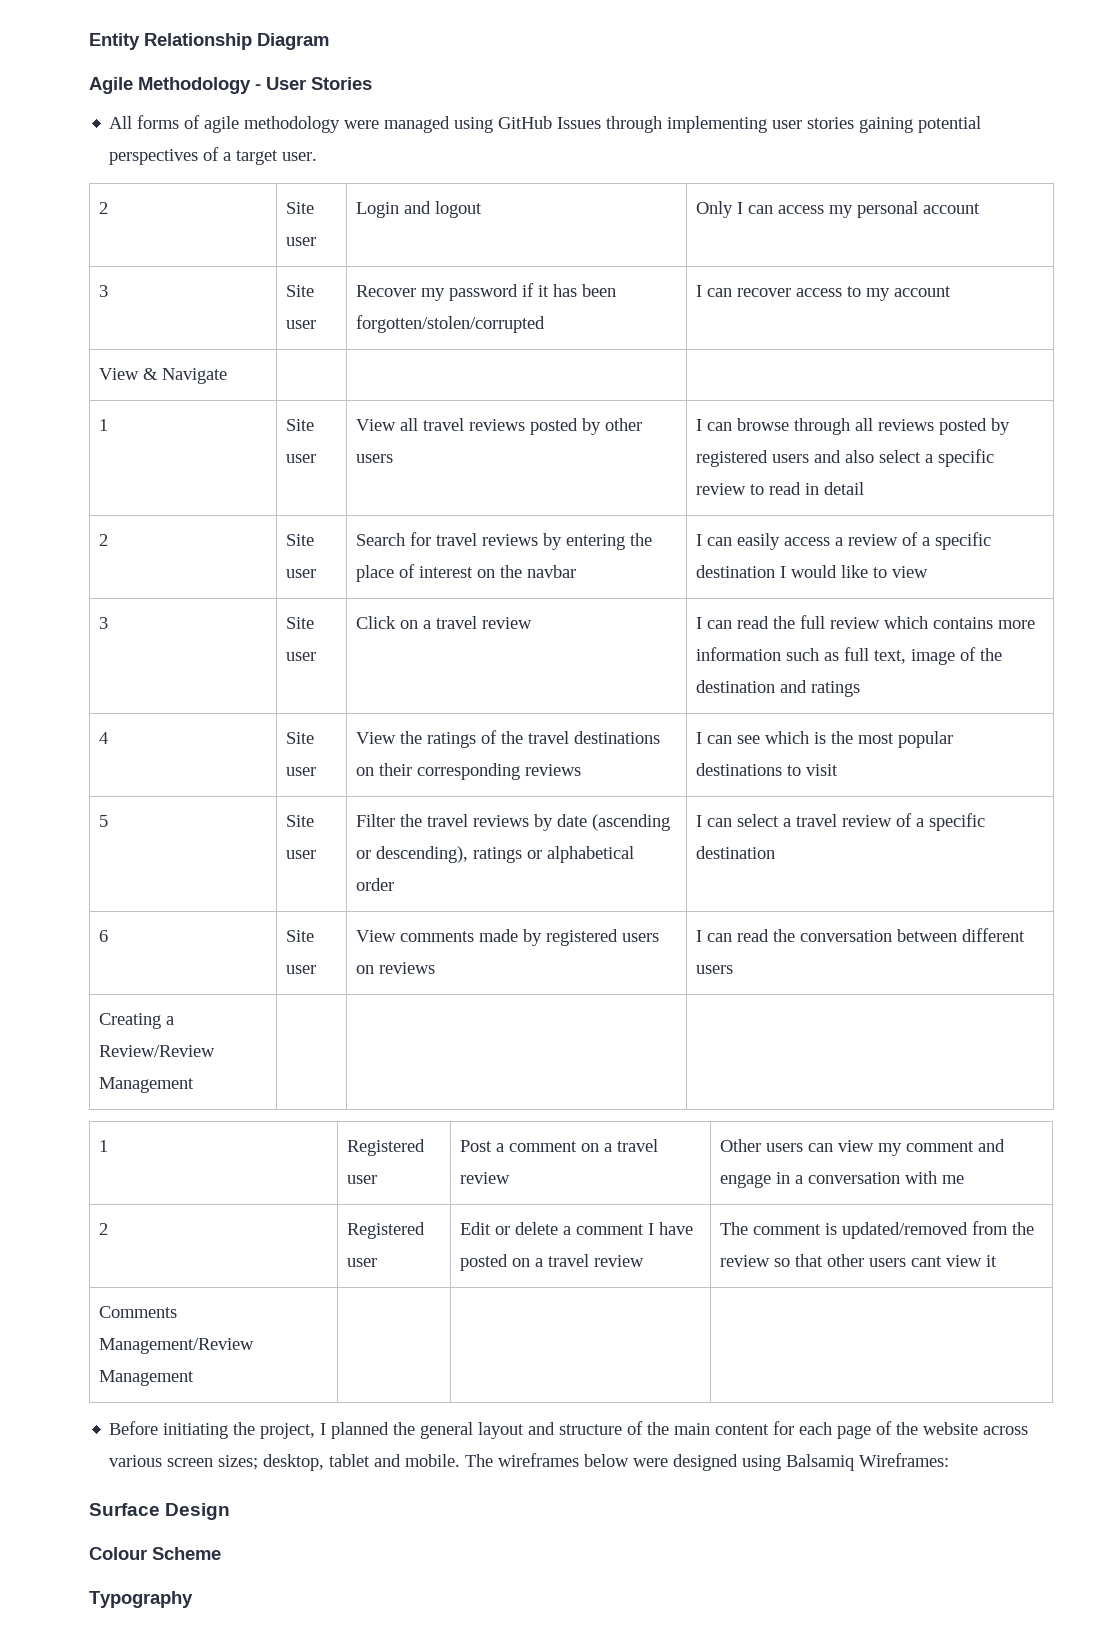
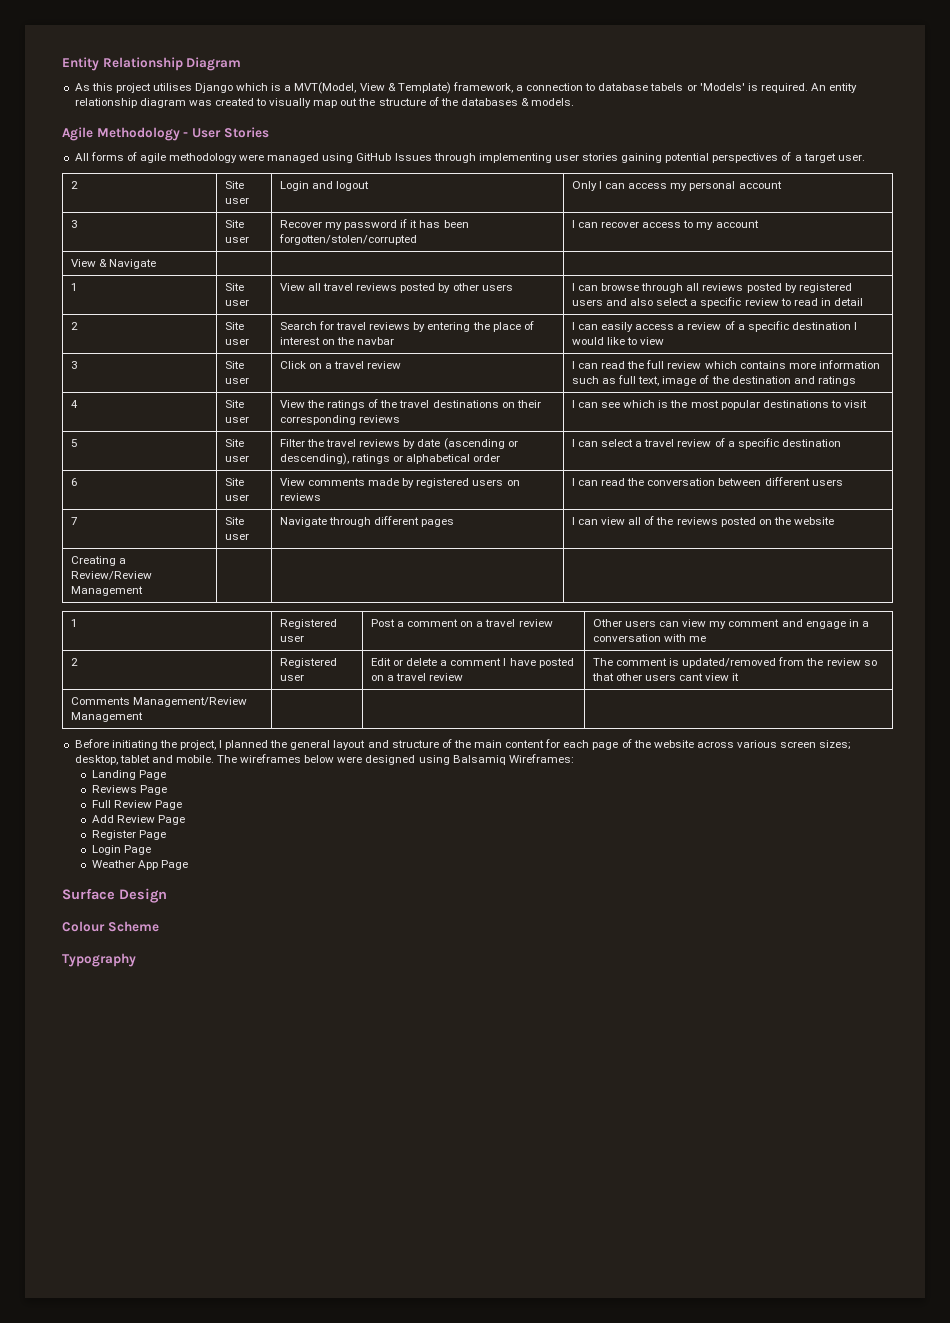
+ As this project utilises Django which is a MVT(Model, View & Template) framework, a connection to database tabels or 'Models' is required. An entity relationship diagram was created to visually map out the structure of the databases & models.
+ 7 | Site user | Navigate through different pages | I can view all of the reviews posted on the website
+ Landing Page
+ Reviews Page
+ Full Review Page
+ Add Review Page
+ Register Page
+ Login Page
+ Weather App Page

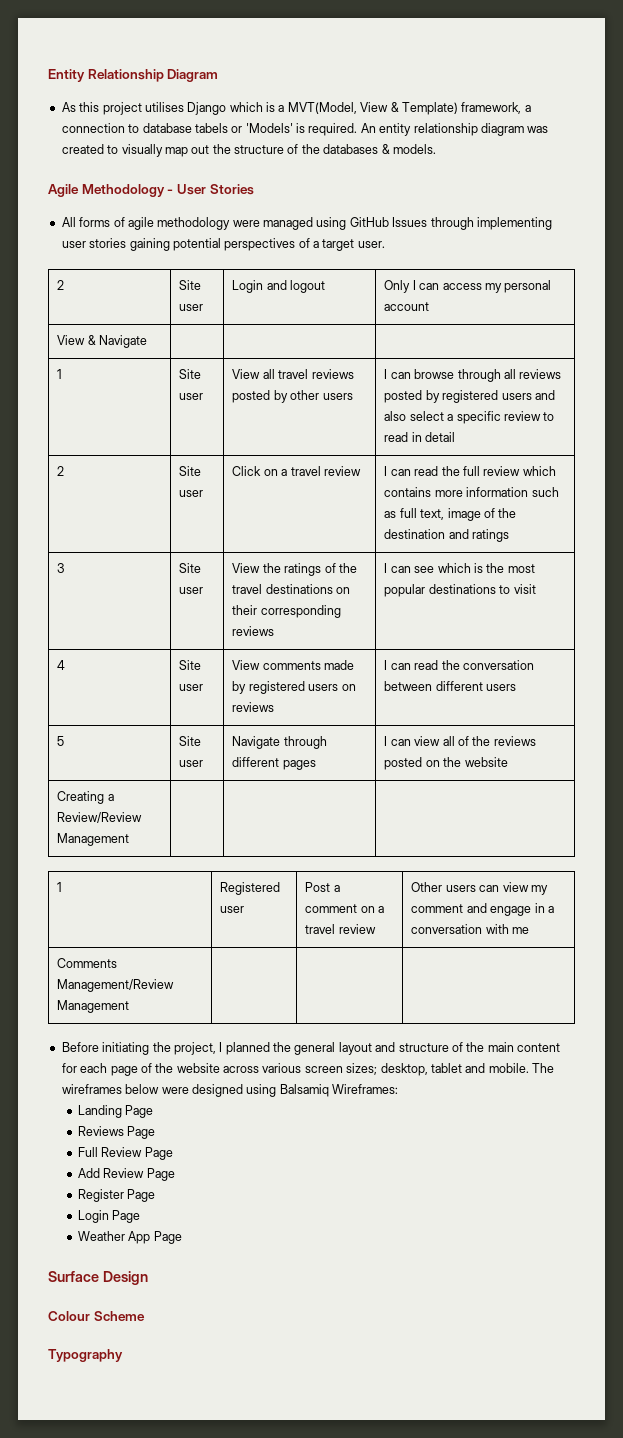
- 3 | Site user | Recover my password if it has been forgotten/stolen/corrupted | I can recover access to my account
- 2 | Site user | Search for travel reviews by entering the place of interest on the navbar | I can easily access a review of a specific destination I would like to view
- 3 | Site user | Click on a travel review | I can read the full review which contains more information such as full text, image of the destination and ratings
+ 2 | Site user | Click on a travel review | I can read the full review which contains more information such as full text, image of the destination and ratings
- 4 | Site user | View the ratings of the travel destinations on their corresponding reviews | I can see which is the most popular destinations to visit
+ 3 | Site user | View the ratings of the travel destinations on their corresponding reviews | I can see which is the most popular destinations to visit
- 5 | Site user | Filter the travel reviews by date (ascending or descending), ratings or alphabetical order | I can select a travel review of a specific destination
- 6 | Site user | View comments made by registered users on reviews | I can read the conversation between different users
+ 4 | Site user | View comments made by registered users on reviews | I can read the conversation between different users
- 7 | Site user | Navigate through different pages | I can view all of the reviews posted on the website
+ 5 | Site user | Navigate through different pages | I can view all of the reviews posted on the website
- 2 | Registered user | Edit or delete a comment I have posted on a travel review | The comment is updated/removed from the review so that other users cant view it

